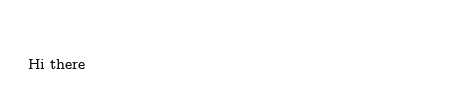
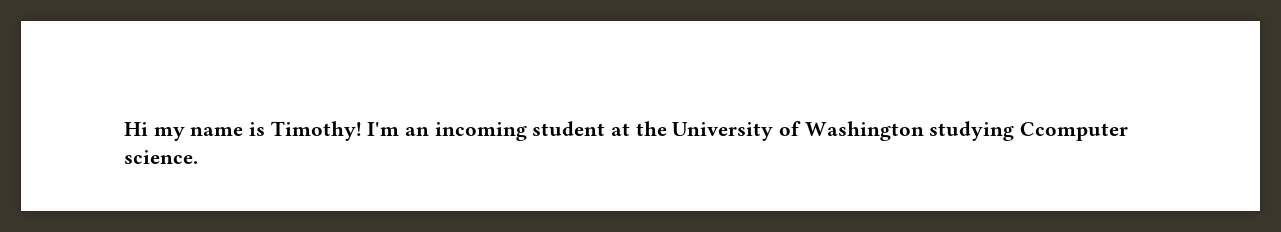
- Hi there
+ Hi my name is Timothy! I'm an incoming student at the University of Washington studying Ccomputer science.

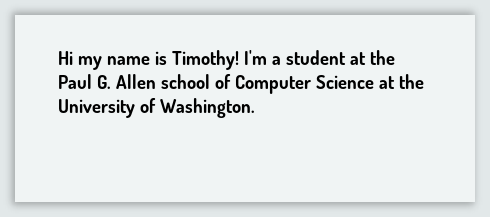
- I'm an incoming student at the University of Washington studying Ccomputer science.
+ I'm a student at the Paul G. Allen school of Computer Science at the University of Washington.

